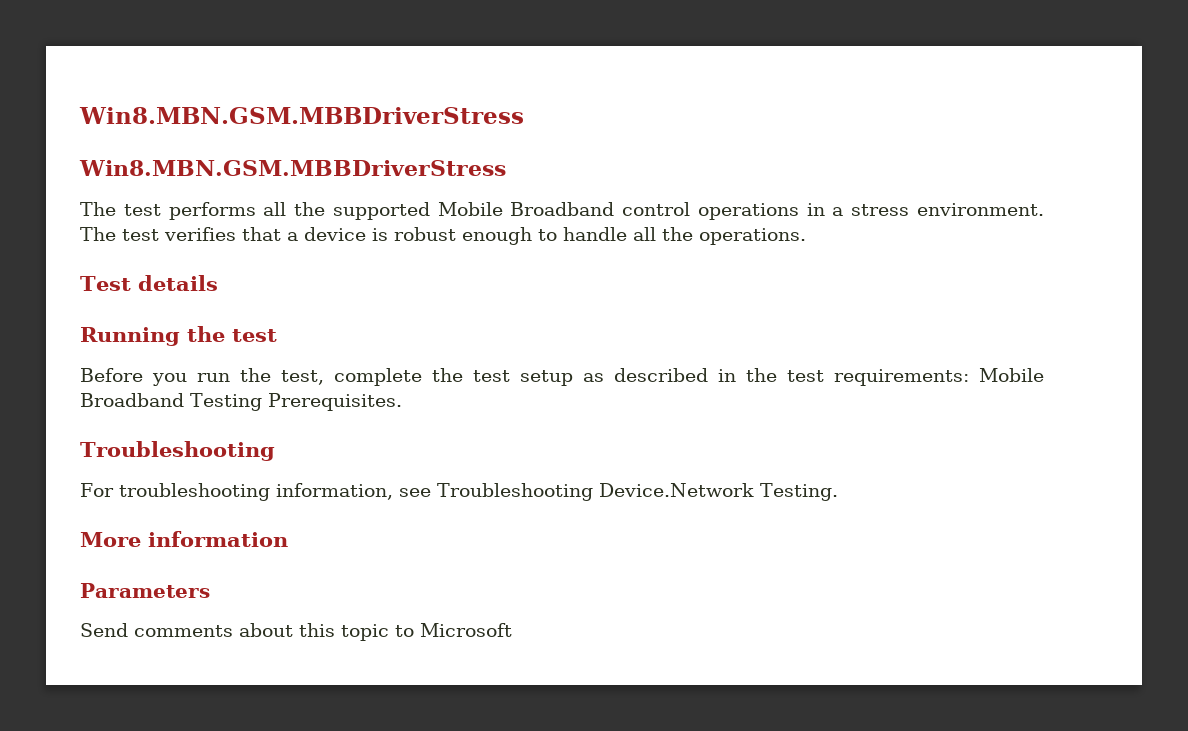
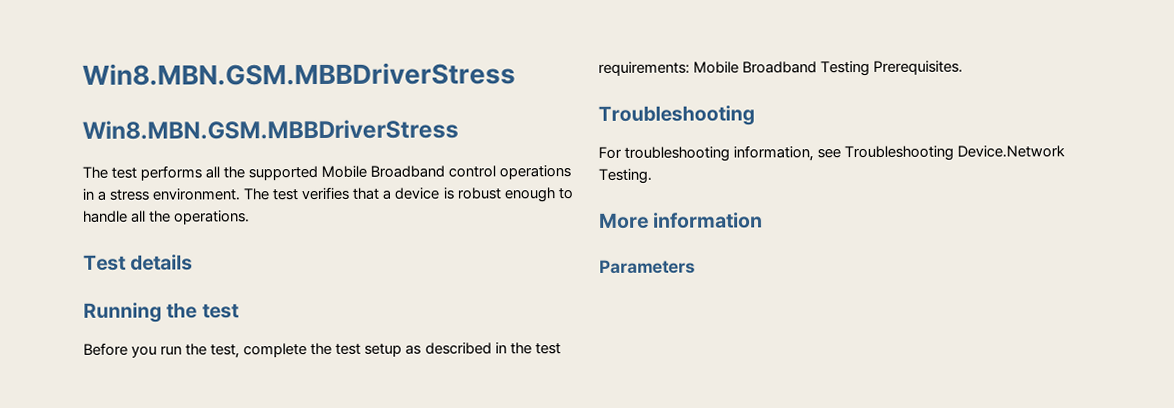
- Send comments about this topic to Microsoft

